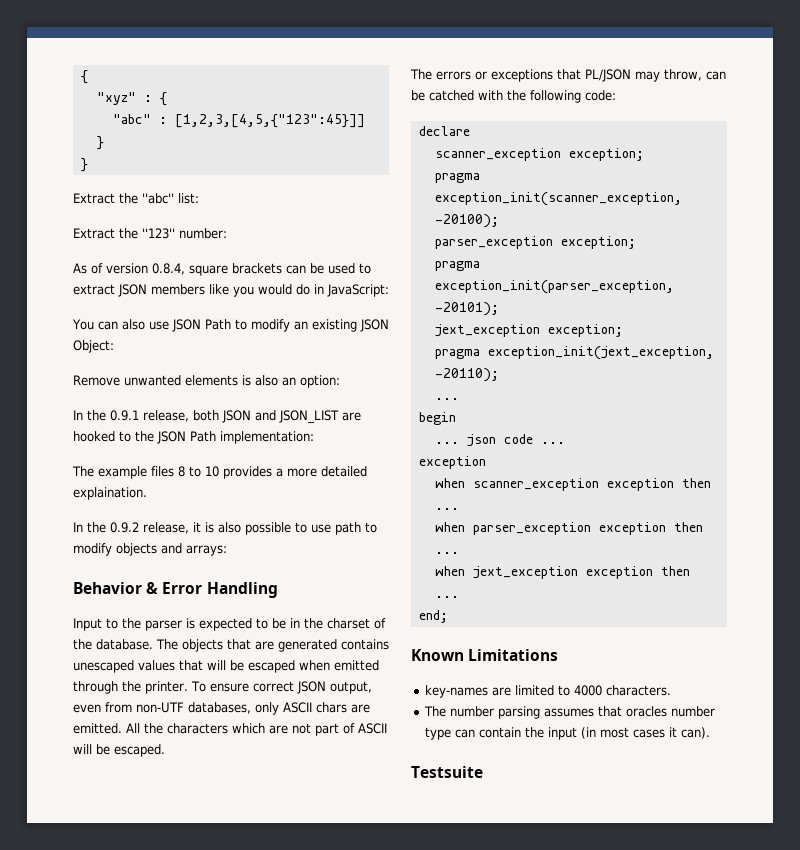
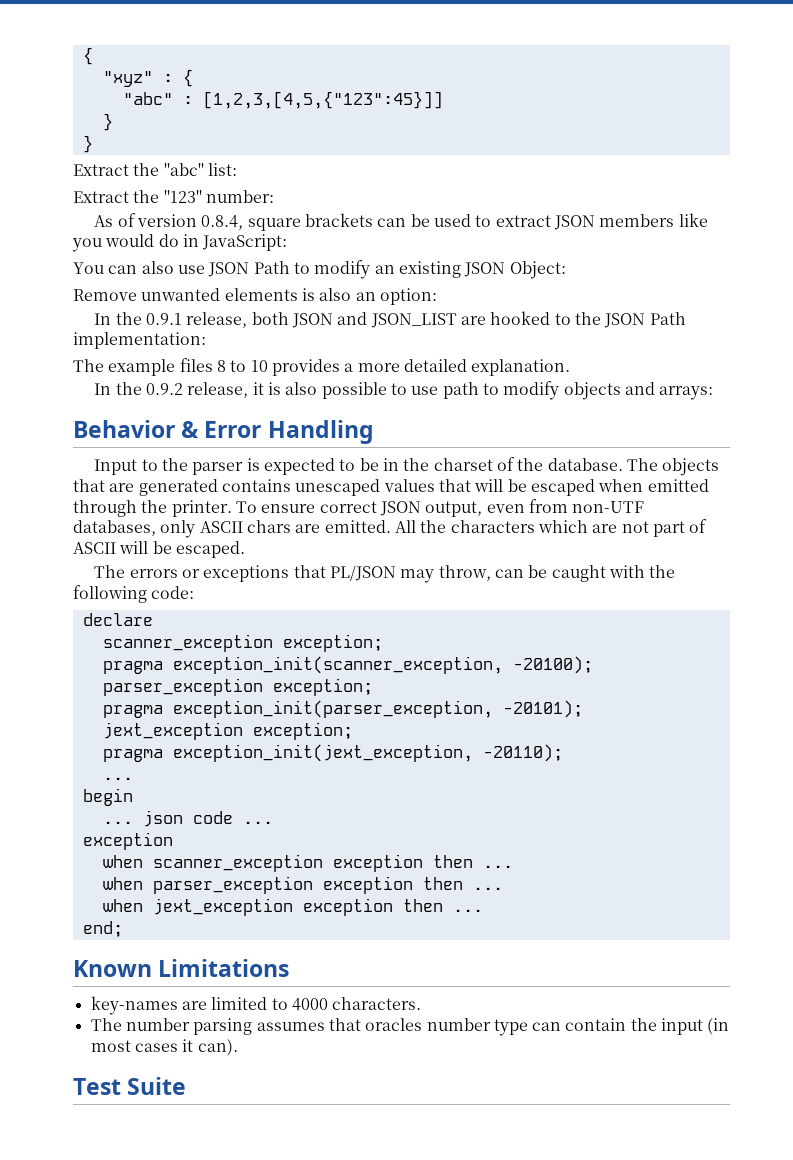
- The example files 8 to 10 provides a more detailed explaination.
+ The example files 8 to 10 provides a more detailed explanation.
- The errors or exceptions that PL/JSON may throw, can be catched with the following code:
+ The errors or exceptions that PL/JSON may throw, can be caught with the following code:
- Testsuite
+ Test Suite

